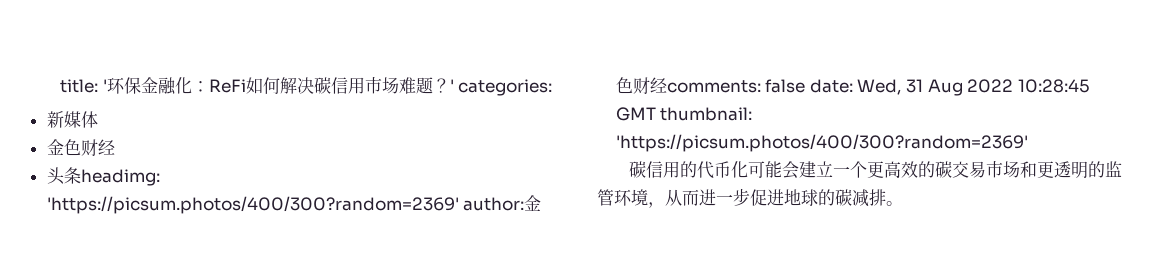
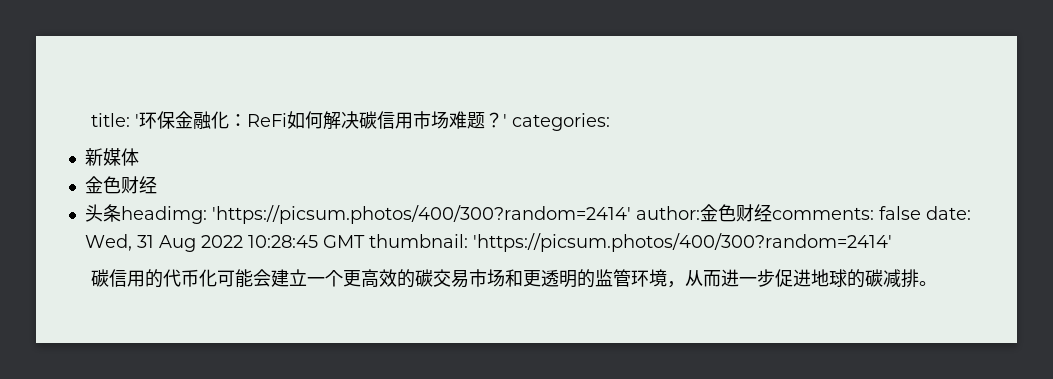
- 头条headimg: 'https://picsum.photos/400/300?random=2369' author:金色财经comments: false date: Wed, 31 Aug 2022 10:28:45 GMT thumbnail: 'https://picsum.photos/400/300?random=2369'
+ 头条headimg: 'https://picsum.photos/400/300?random=2414' author:金色财经comments: false date: Wed, 31 Aug 2022 10:28:45 GMT thumbnail: 'https://picsum.photos/400/300?random=2414'

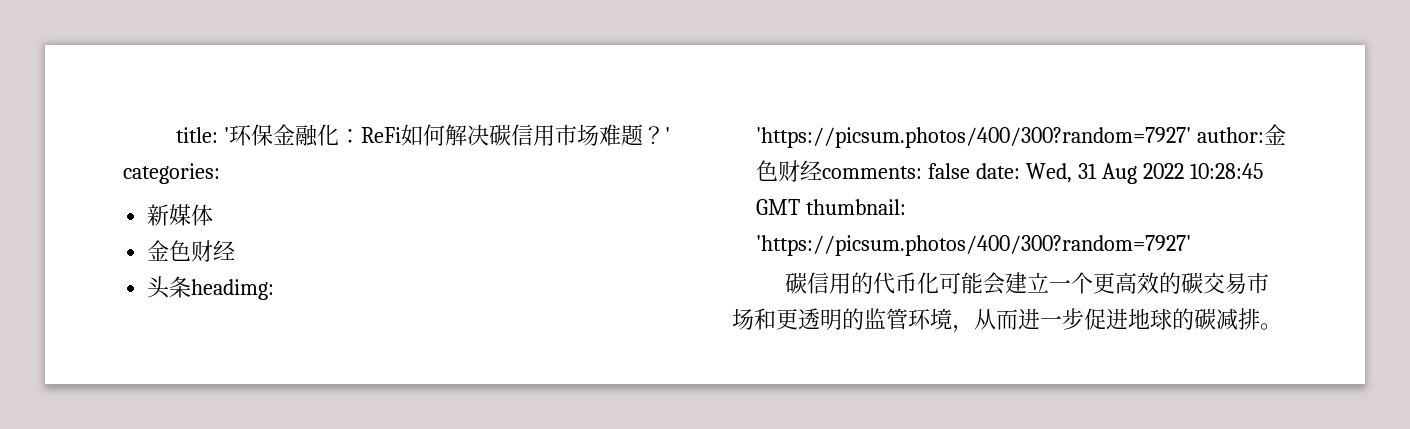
- 头条headimg: 'https://picsum.photos/400/300?random=2414' author:金色财经comments: false date: Wed, 31 Aug 2022 10:28:45 GMT thumbnail: 'https://picsum.photos/400/300?random=2414'
+ 头条headimg: 'https://picsum.photos/400/300?random=7927' author:金色财经comments: false date: Wed, 31 Aug 2022 10:28:45 GMT thumbnail: 'https://picsum.photos/400/300?random=7927'

